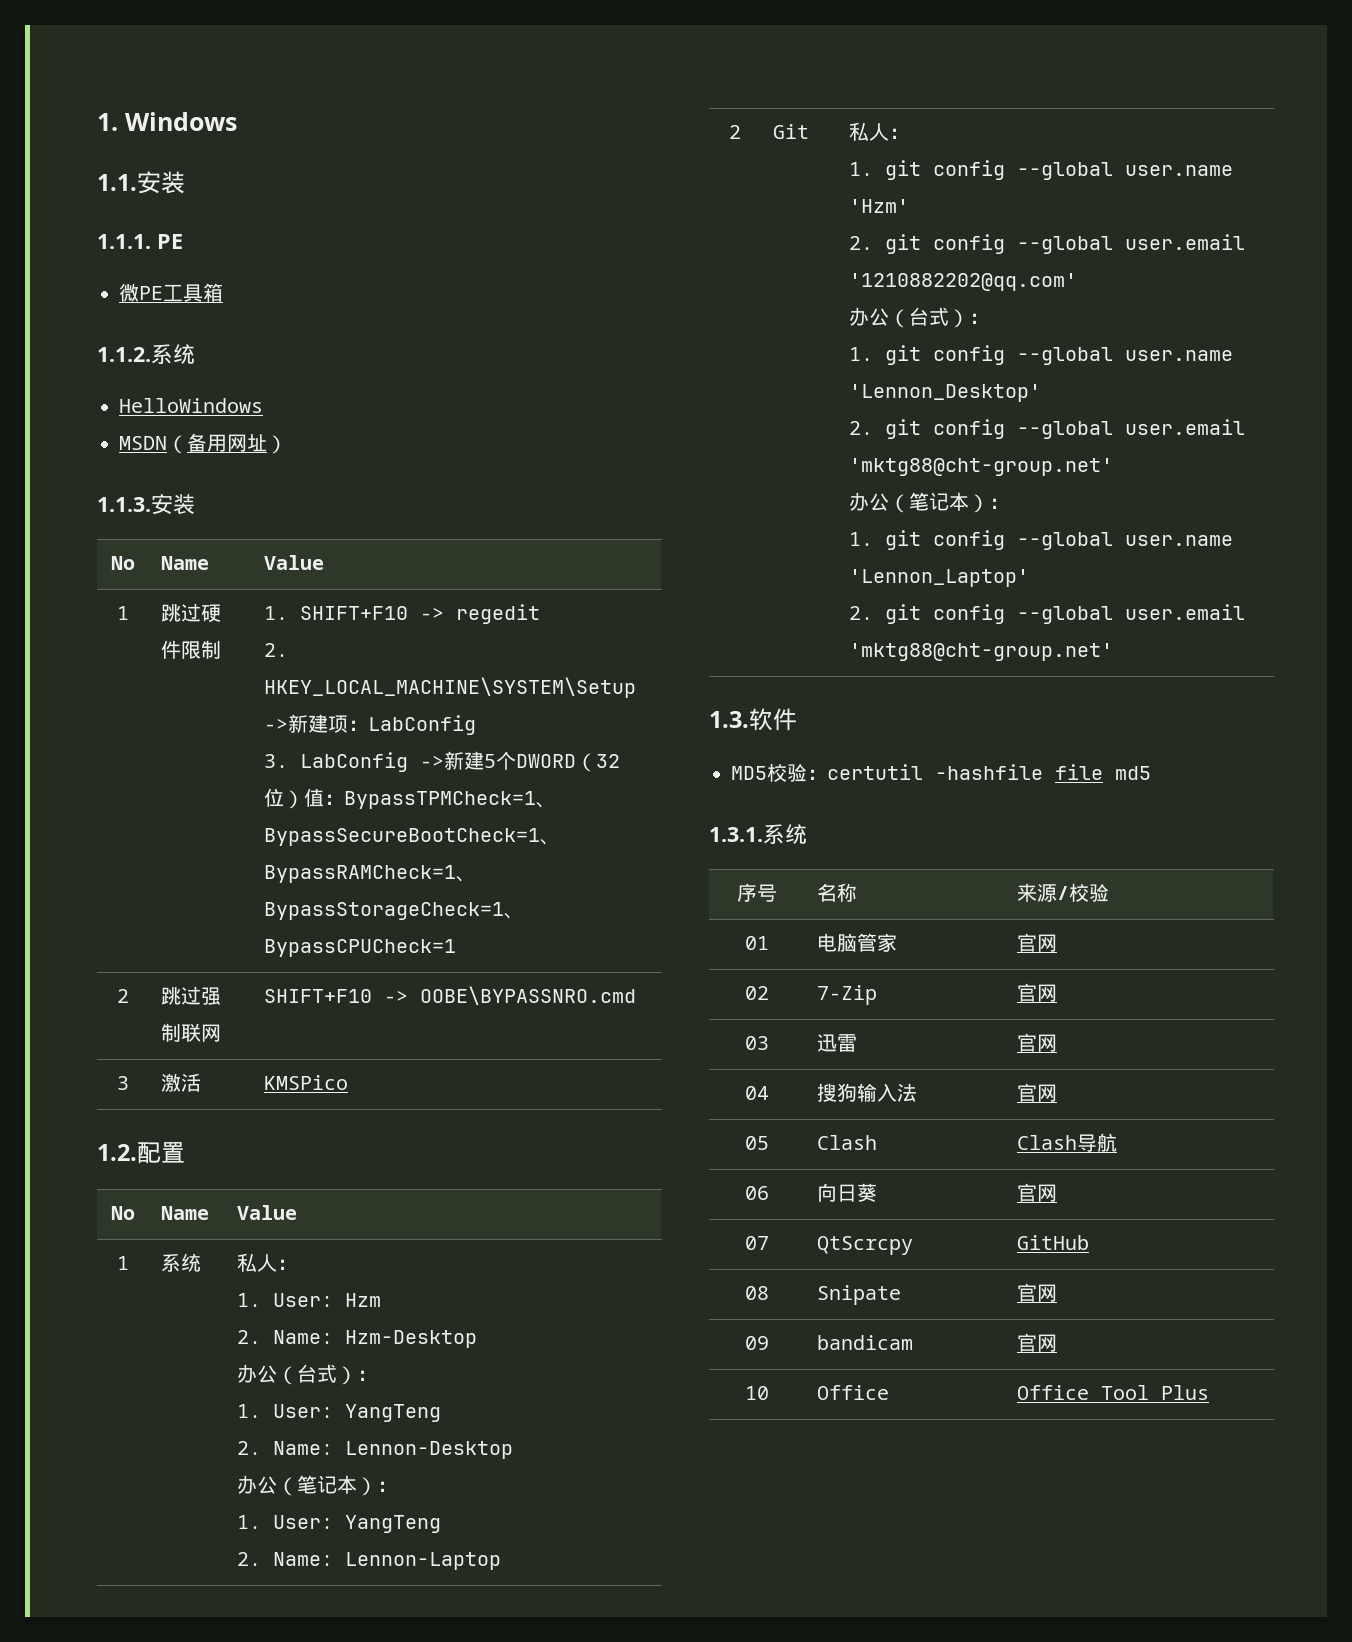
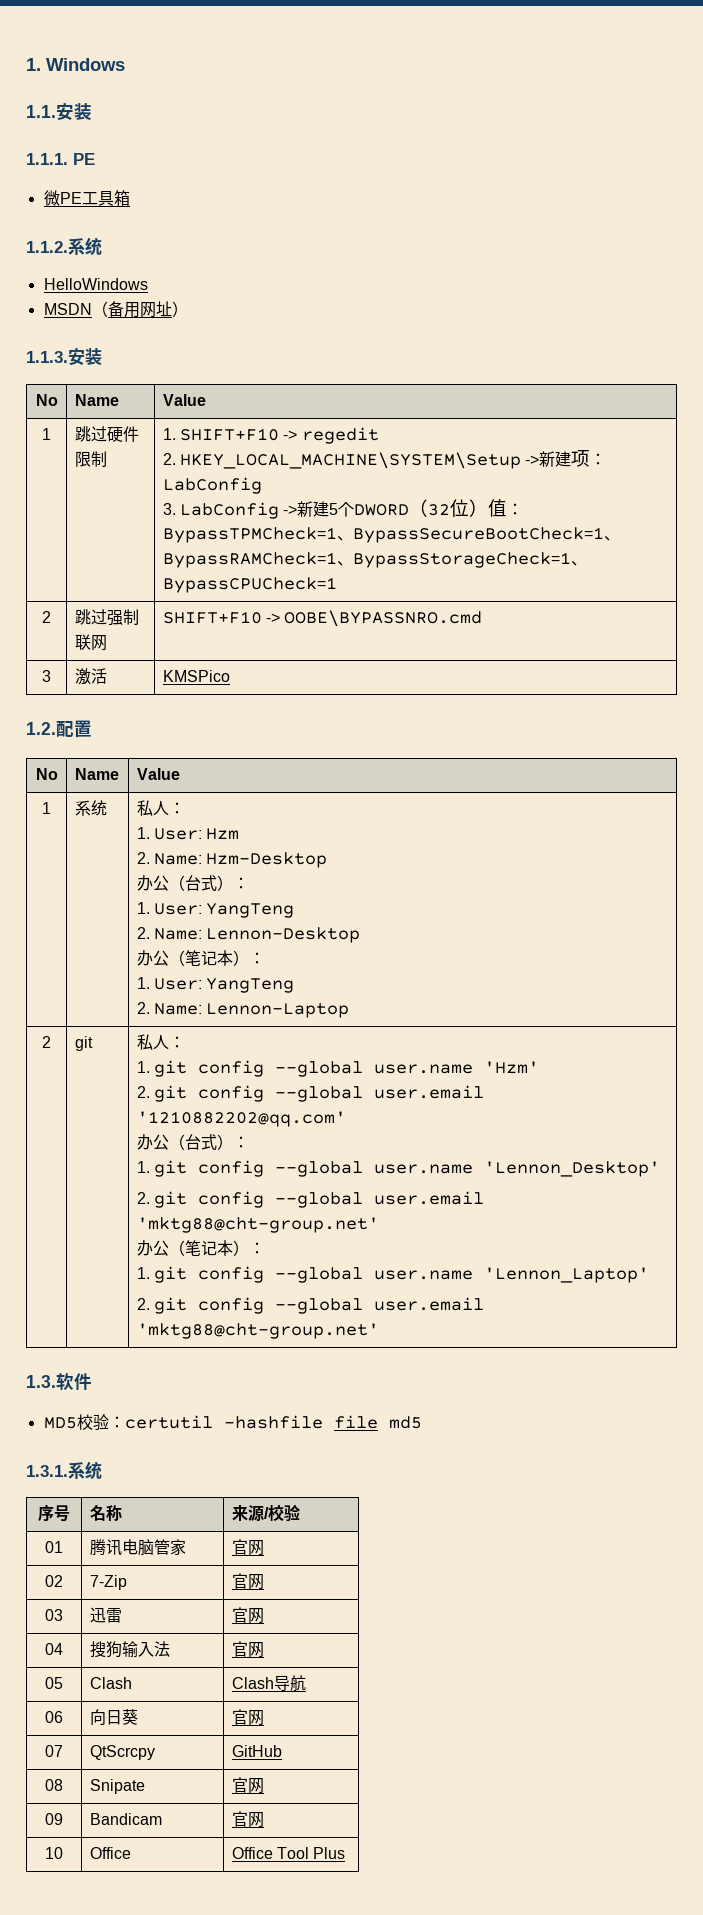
- 2 | Git
+ 2 | git
- 01 | 电脑管家 | 官网
+ 01 | 腾讯电脑管家 | 官网
- 09 | bandicam | 官网
+ 09 | Bandicam | 官网

